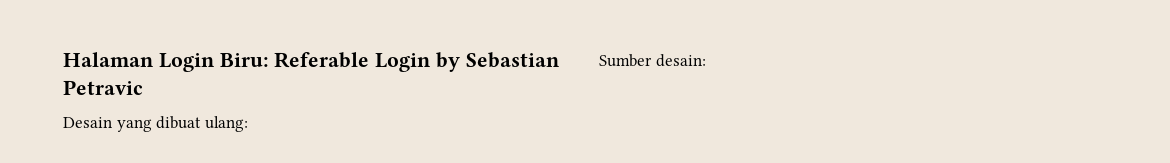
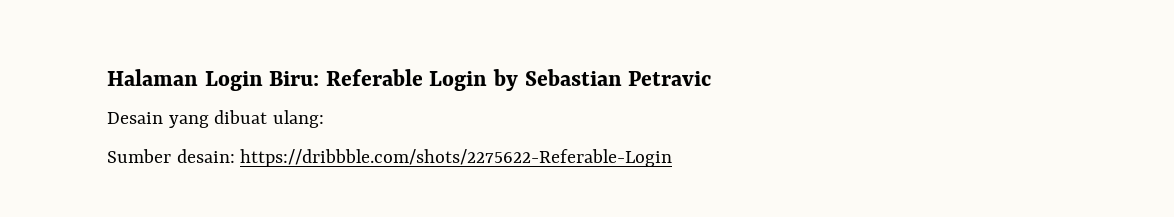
- Sumber desain:
+ Sumber desain: https://dribbble.com/shots/2275622-Referable-Login

